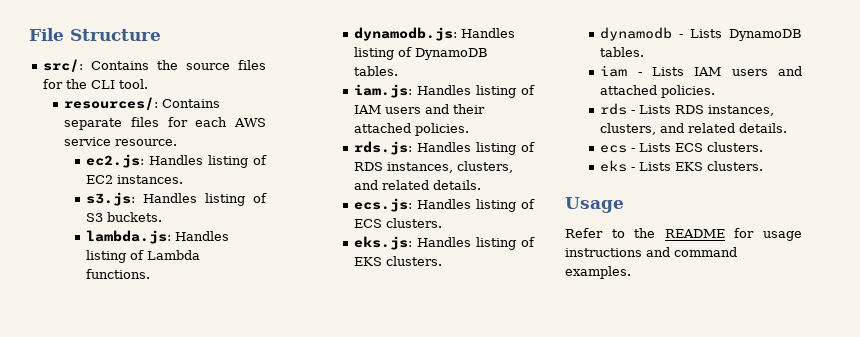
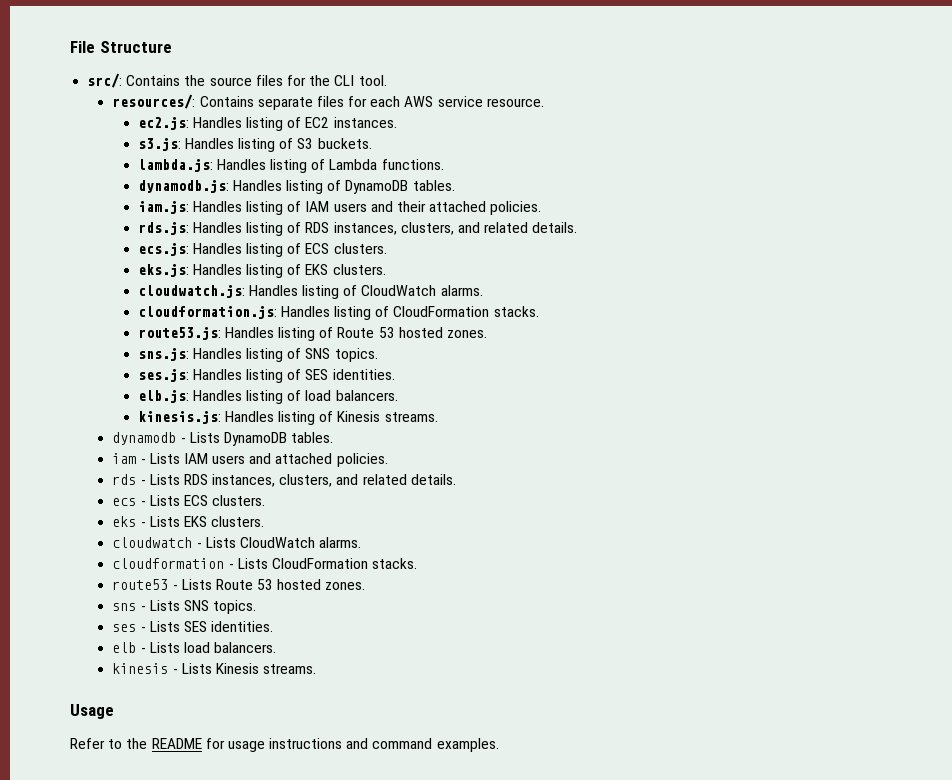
+ cloudwatch.js: Handles listing of CloudWatch alarms.
+ cloudformation.js: Handles listing of CloudFormation stacks.
+ route53.js: Handles listing of Route 53 hosted zones.
+ sns.js: Handles listing of SNS topics.
+ ses.js: Handles listing of SES identities.
+ elb.js: Handles listing of load balancers.
+ kinesis.js: Handles listing of Kinesis streams.
+ cloudwatch - Lists CloudWatch alarms.
+ cloudformation - Lists CloudFormation stacks.
+ route53 - Lists Route 53 hosted zones.
+ sns - Lists SNS topics.
+ ses - Lists SES identities.
+ elb - Lists load balancers.
+ kinesis - Lists Kinesis streams.

